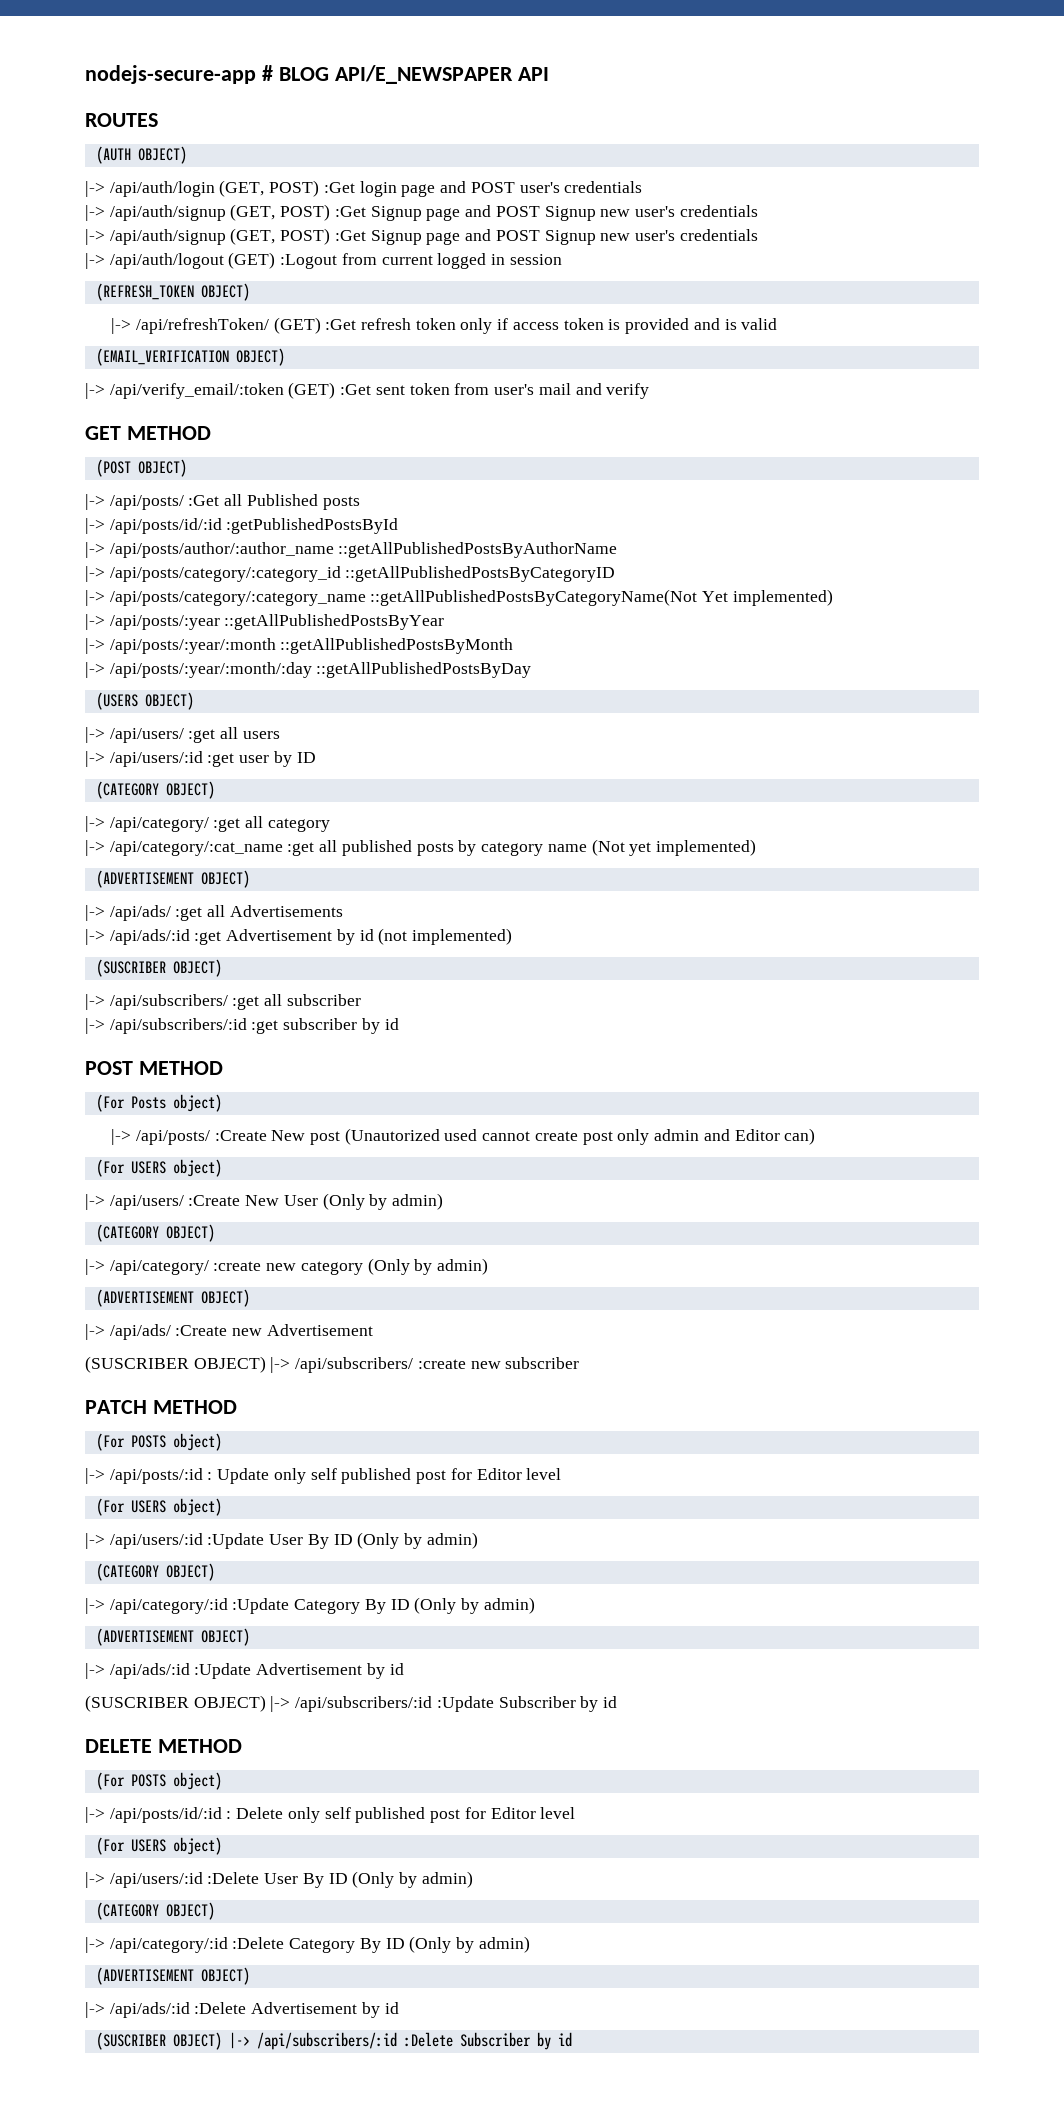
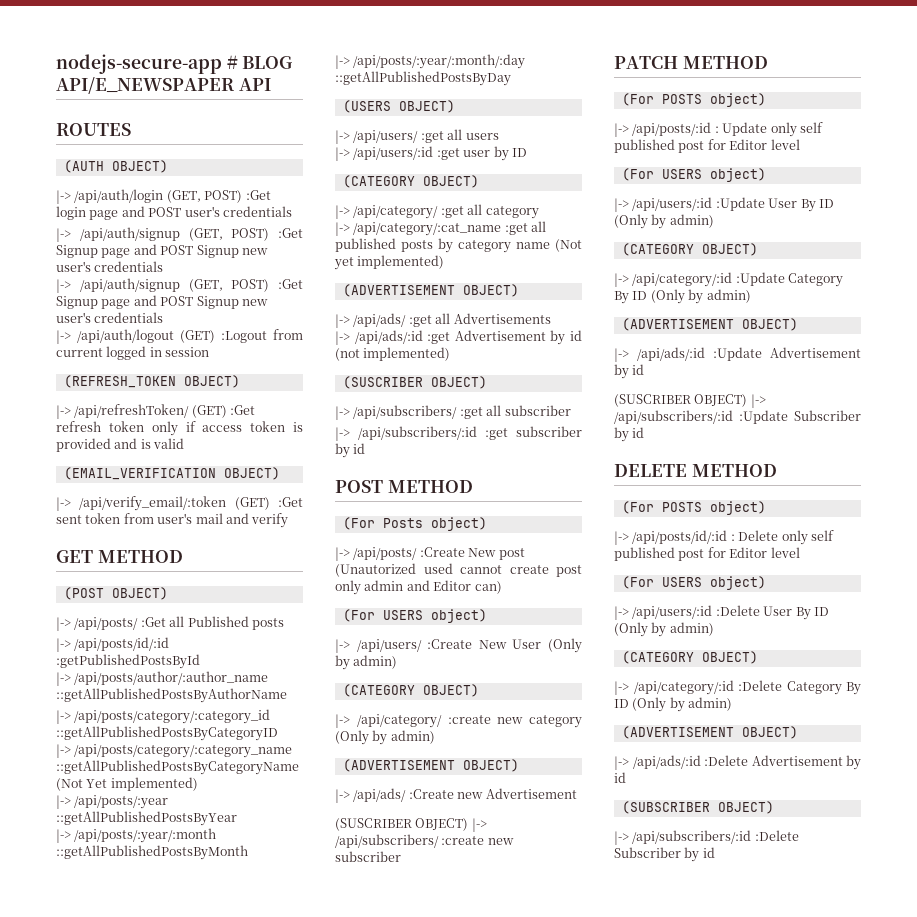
- (SUSCRIBER OBJECT) |-> /api/subscribers/:id :Delete Subscriber by id
+ (SUBSCRIBER OBJECT)
+ |-> /api/subscribers/:id :Delete Subscriber by id

